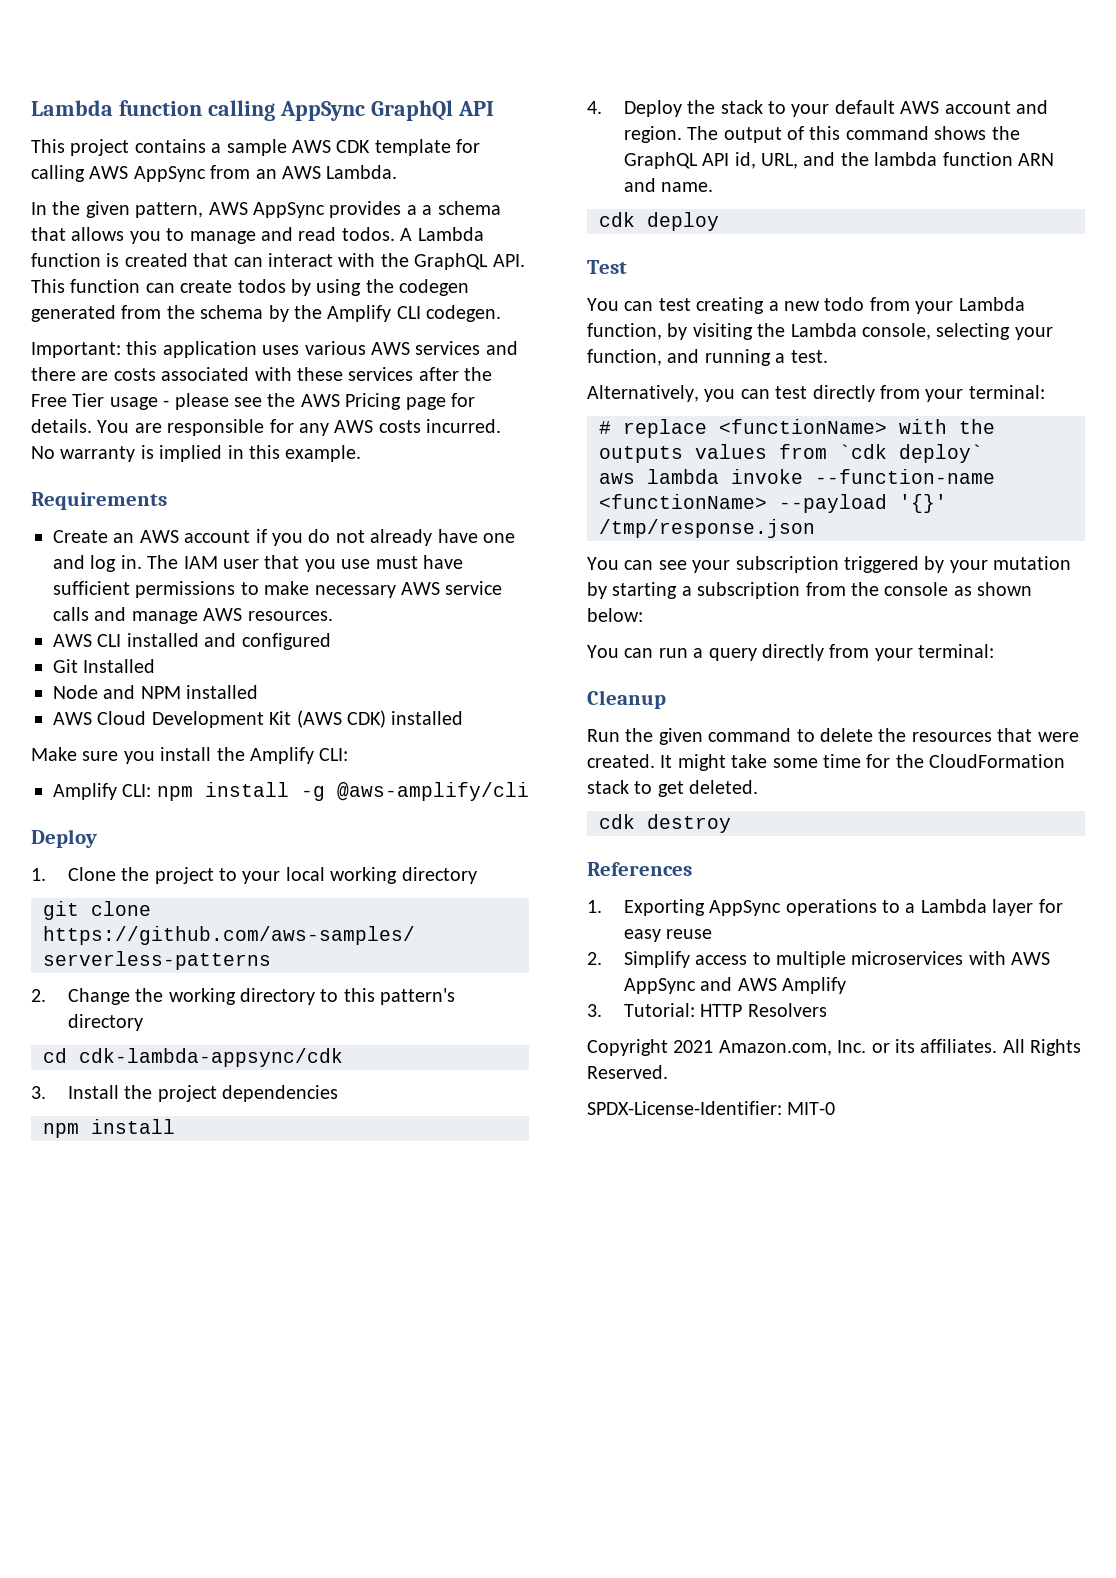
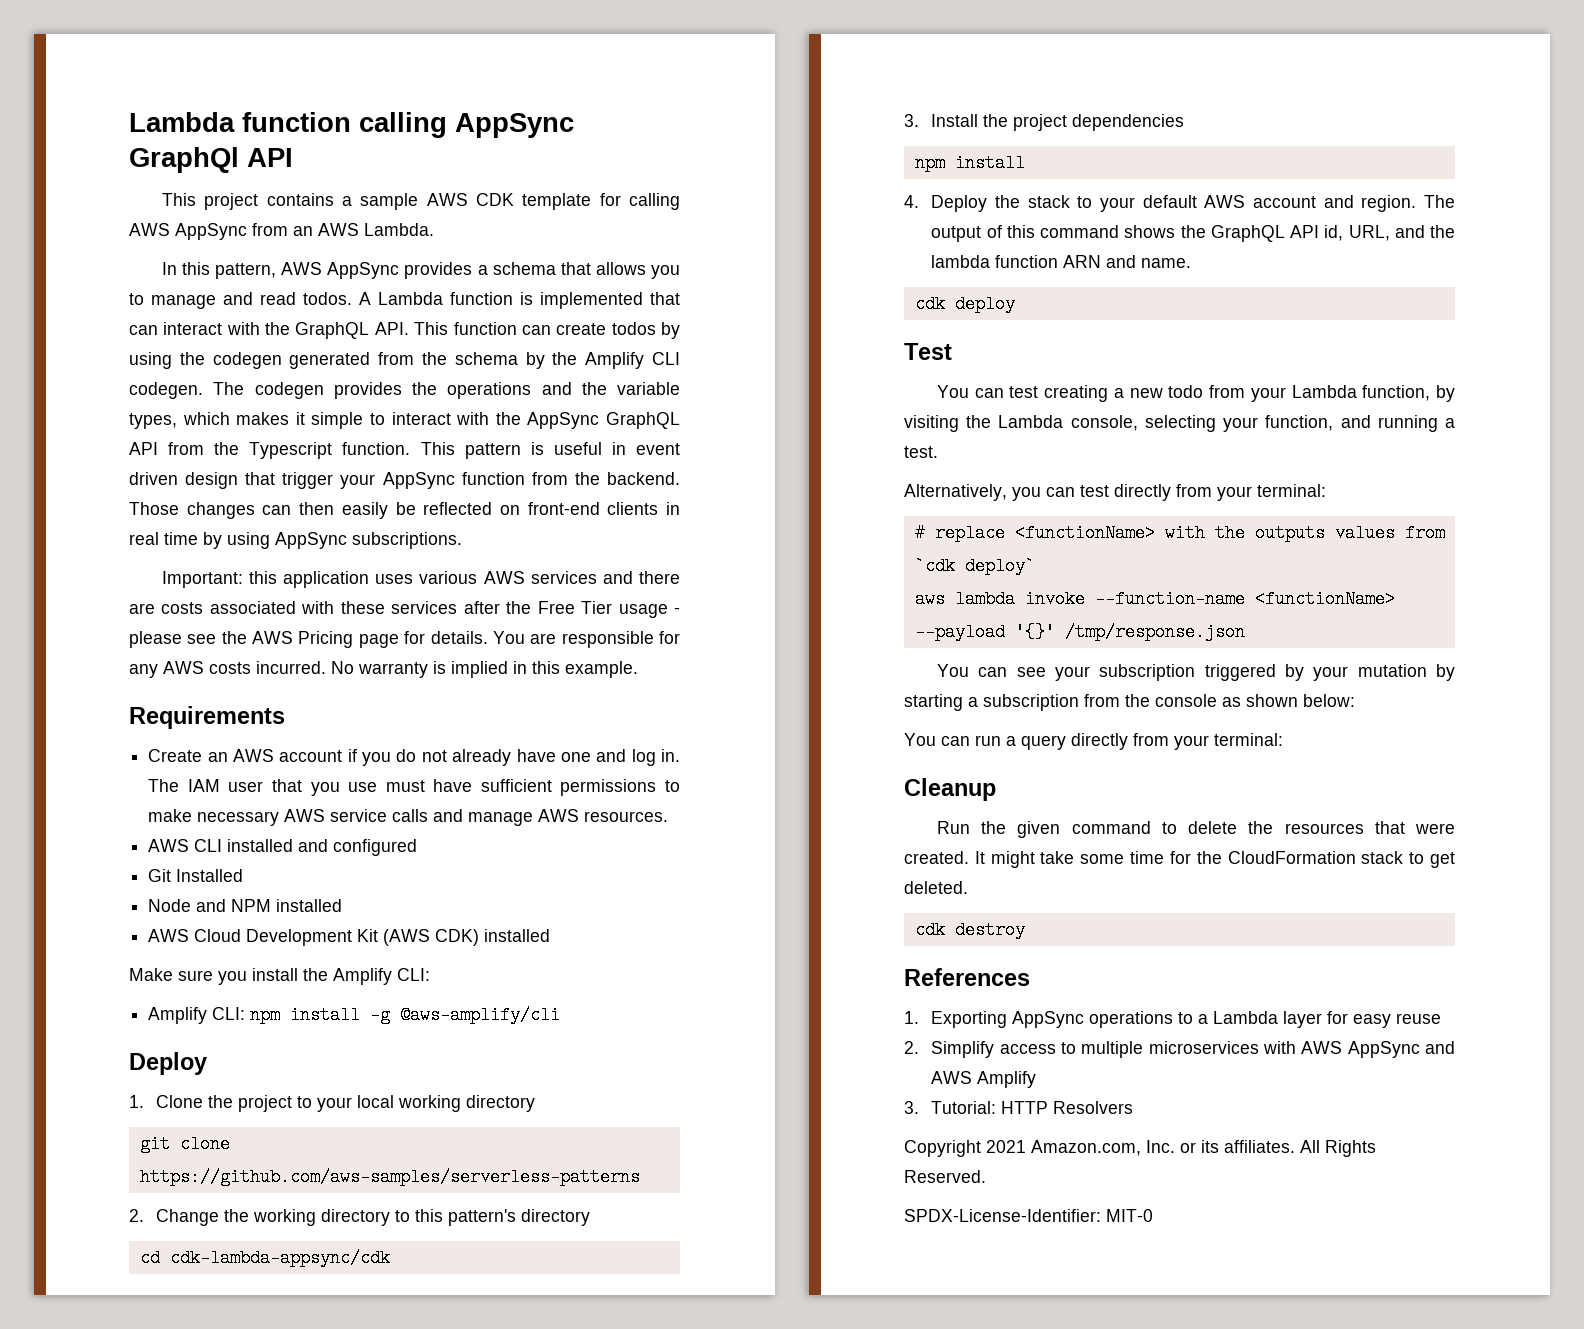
- In the given pattern, AWS AppSync provides a a schema that allows you to manage and read todos.
+ In this pattern, AWS AppSync provides a schema that allows you to manage and read todos.
- A Lambda function is created that can interact with the GraphQL API. This function can create todos by using the codegen generated from the schema by the Amplify CLI codegen.
+ A Lambda function is implemented that can interact with the GraphQL API. This function can create todos by using the codegen generated from the schema by the Amplify CLI codegen. The codegen provides the operations and the variable types, which makes it simple to interact with the AppSync GraphQL API from the Typescript function. This pattern is useful in event driven design that trigger your AppSync function from the backend. Those changes can then easily be reflected on front-end clients in real time by using AppSync subscriptions.

